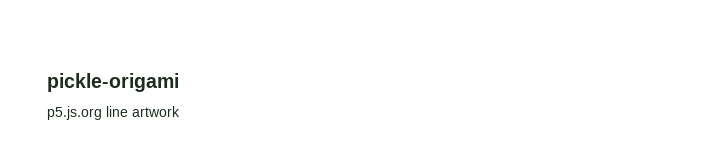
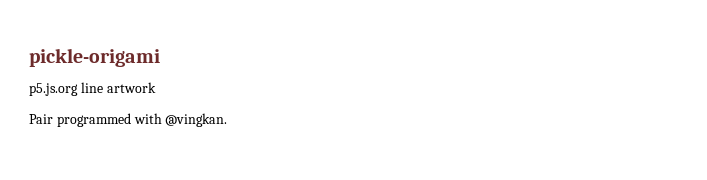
+ Pair programmed with @vingkan.

